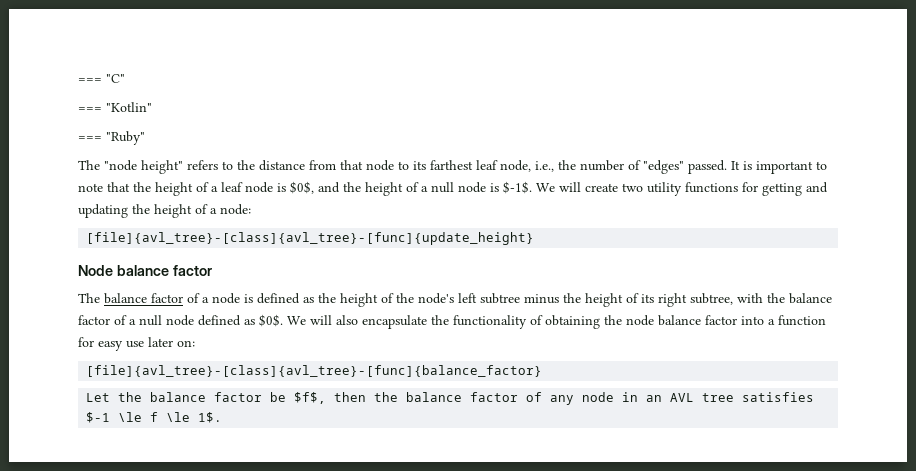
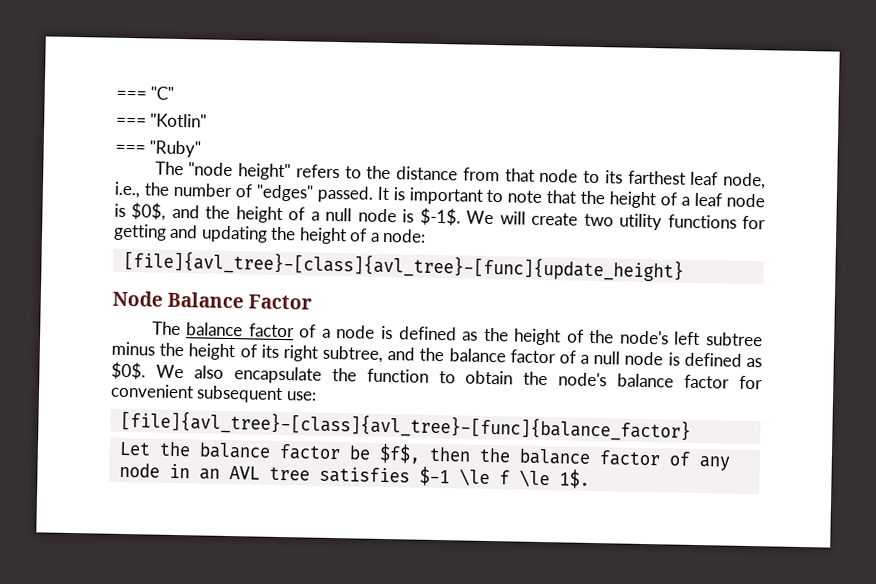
- Node balance factor
+ Node Balance Factor
- The balance factor of a node is defined as the height of the node's left subtree minus the height of its right subtree, with the balance factor of a null node defined as $0$.
+ The balance factor of a node is defined as the height of the node's left subtree minus the height of its right subtree, and the balance factor of a null node is defined as $0$.
- We will also encapsulate the functionality of obtaining the node balance factor into a function for easy use later on:
+ We also encapsulate the function to obtain the node's balance factor for convenient subsequent use:

